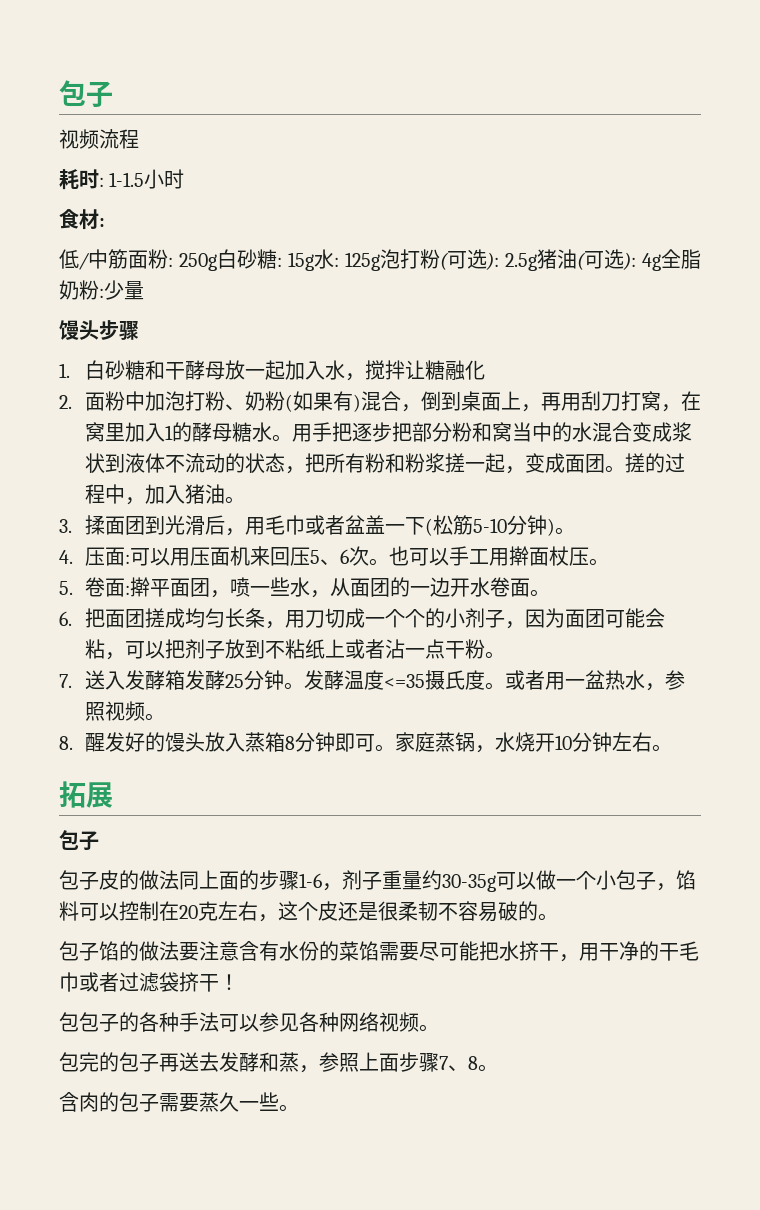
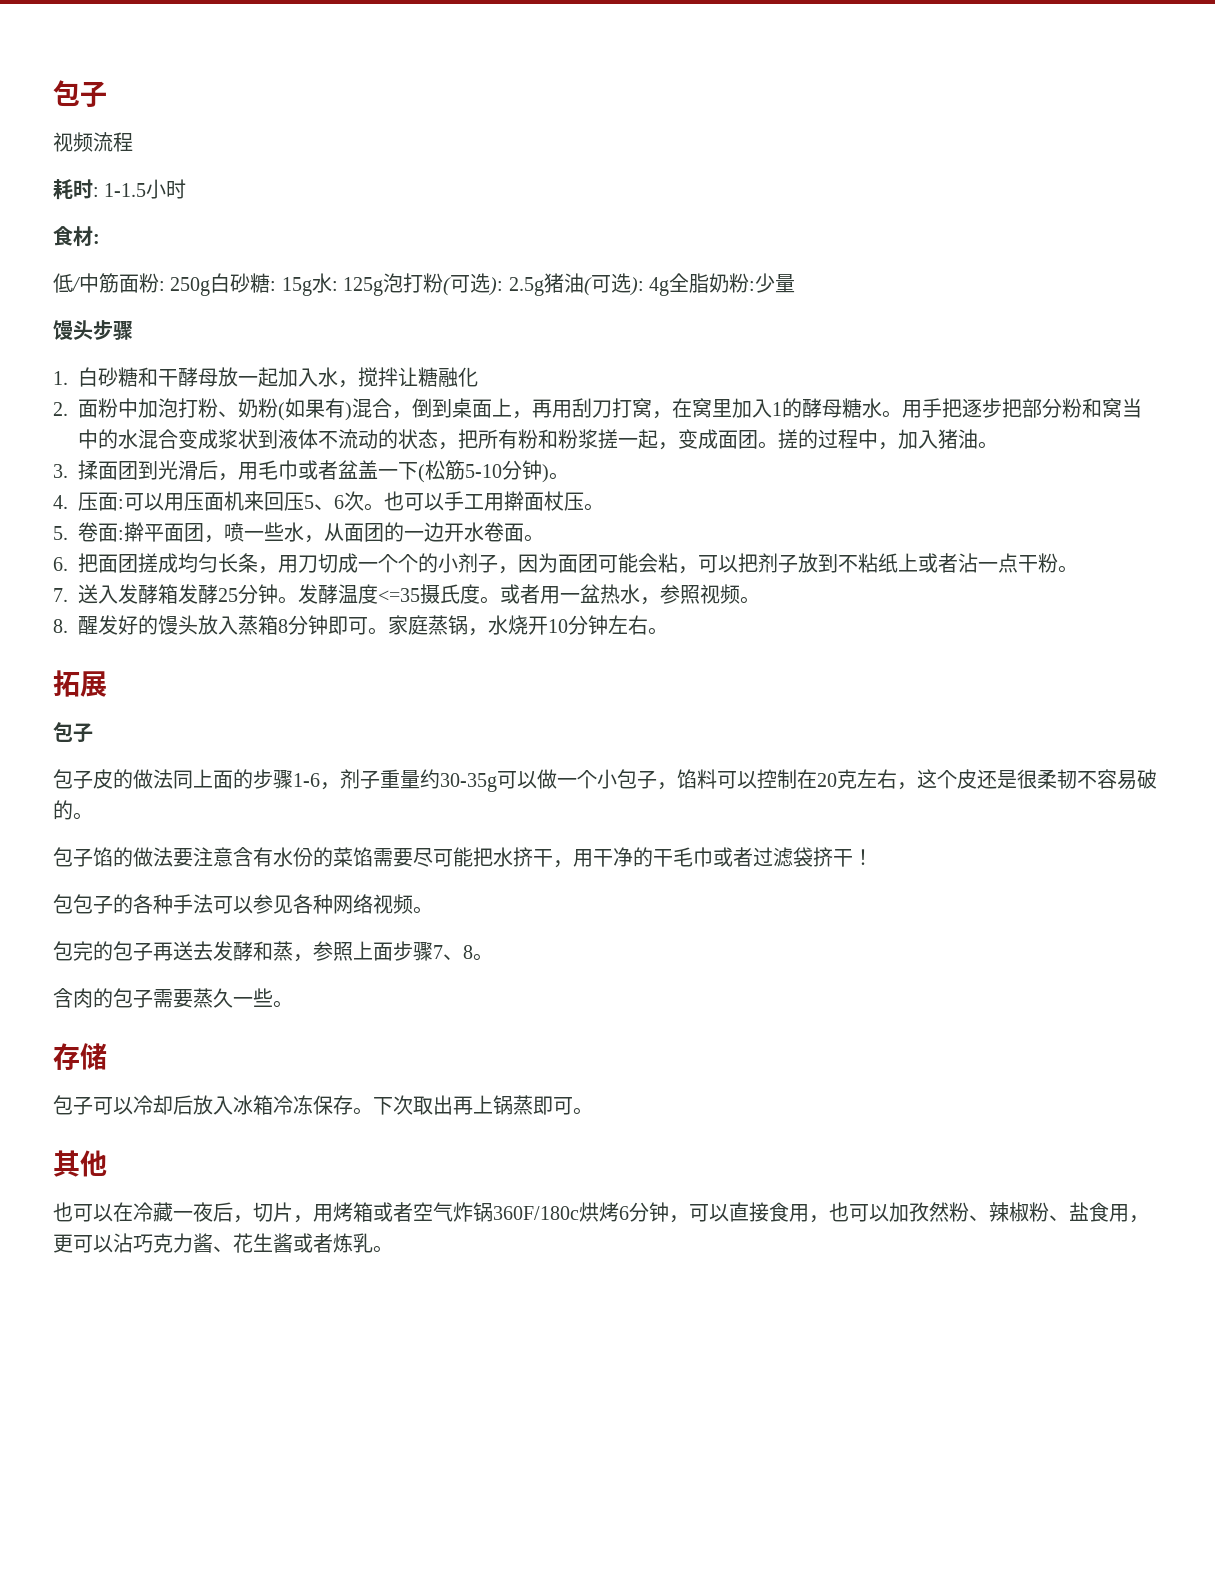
+ 存储
+ 包子可以冷却后放入冰箱冷冻保存。下次取出再上锅蒸即可。
+ 其他
+ 也可以在冷藏一夜后，切片，用烤箱或者空气炸锅360F/180c烘烤6分钟，可以直接食用，也可以加孜然粉、辣椒粉、盐食用，更可以沾巧克力酱、花生酱或者炼乳。

